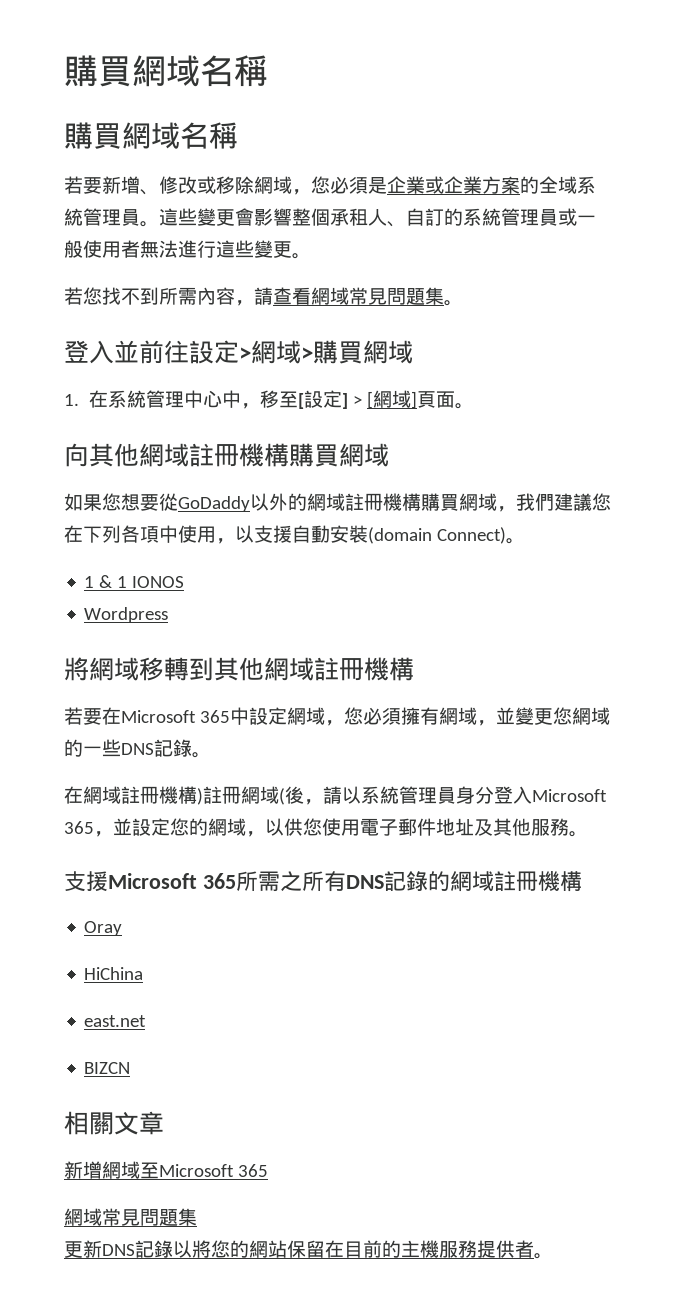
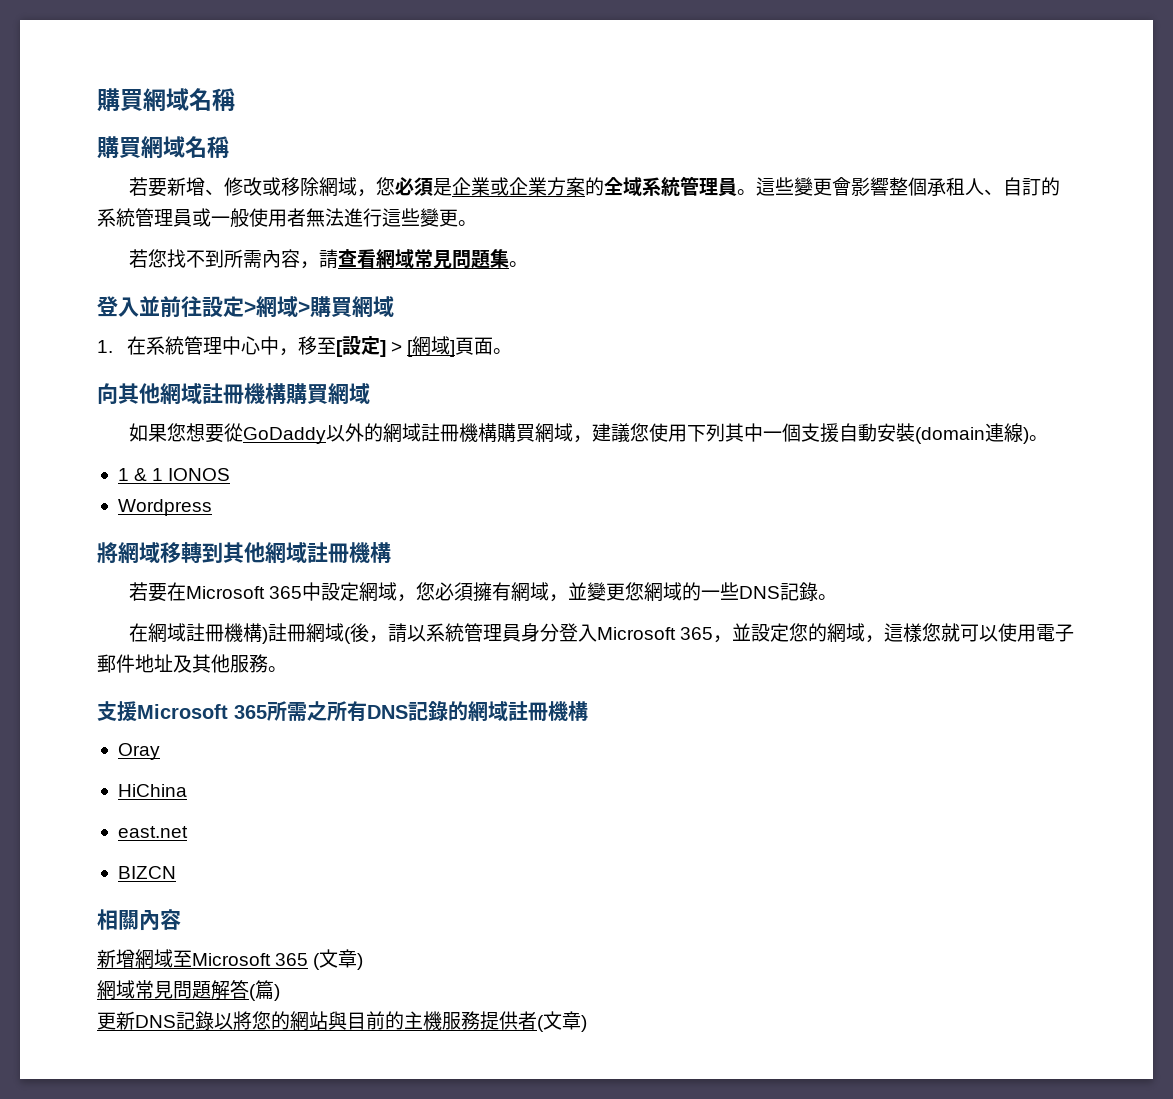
- 如果您想要從GoDaddy以外的網域註冊機構購買網域，我們建議您在下列各項中使用，以支援自動安裝(domain Connect)。
+ 如果您想要從GoDaddy以外的網域註冊機構購買網域，建議您使用下列其中一個支援自動安裝(domain連線)。
- 在網域註冊機構)註冊網域(後，請以系統管理員身分登入Microsoft 365，並設定您的網域，以供您使用電子郵件地址及其他服務。
+ 在網域註冊機構)註冊網域(後，請以系統管理員身分登入Microsoft 365，並設定您的網域，這樣您就可以使用電子郵件地址及其他服務。
- 相關文章
+ 相關內容
- 新增網域至Microsoft 365
- 網域常見問題集
+ 新增網域至Microsoft 365 (文章)
+ 網域常見問題解答(篇)
- 更新DNS記錄以將您的網站保留在目前的主機服務提供者。
+ 更新DNS記錄以將您的網站與目前的主機服務提供者(文章)

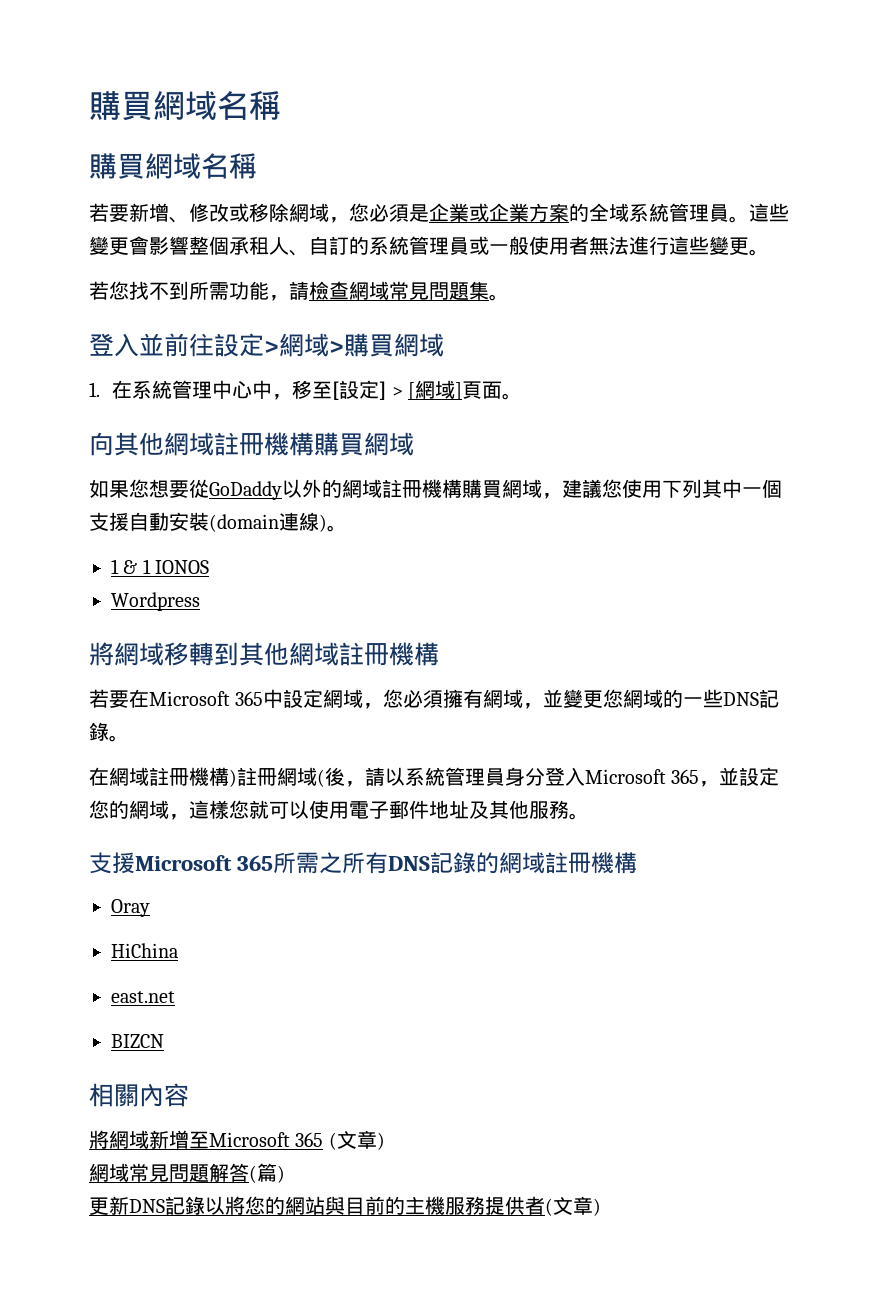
- 若您找不到所需內容，請查看網域常見問題集。
+ 若您找不到所需功能，請檢查網域常見問題集。
- 新增網域至Microsoft 365 (文章)
+ 將網域新增至Microsoft 365 (文章)

